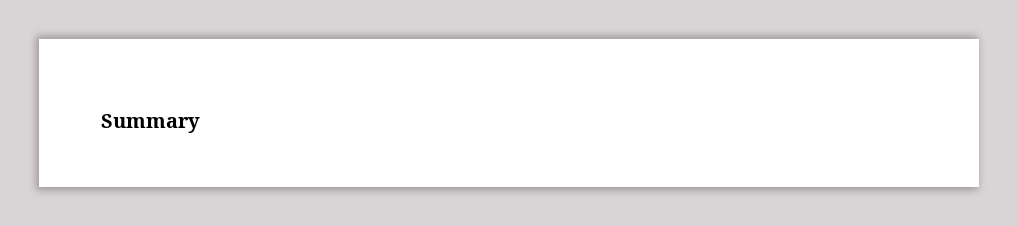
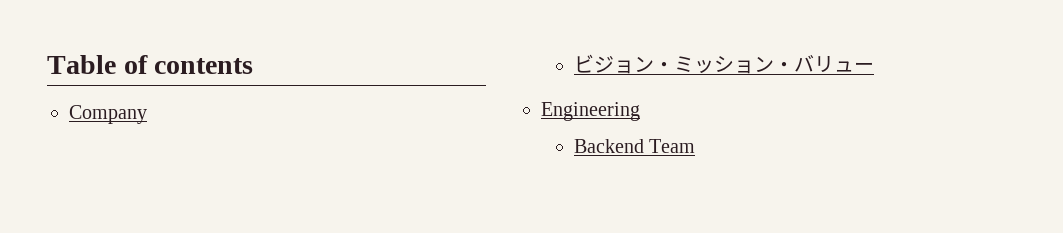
- Summary
+ Table of contents
+ Company
+ ビジョン・ミッション・バリュー
+ Engineering
+ Backend Team

